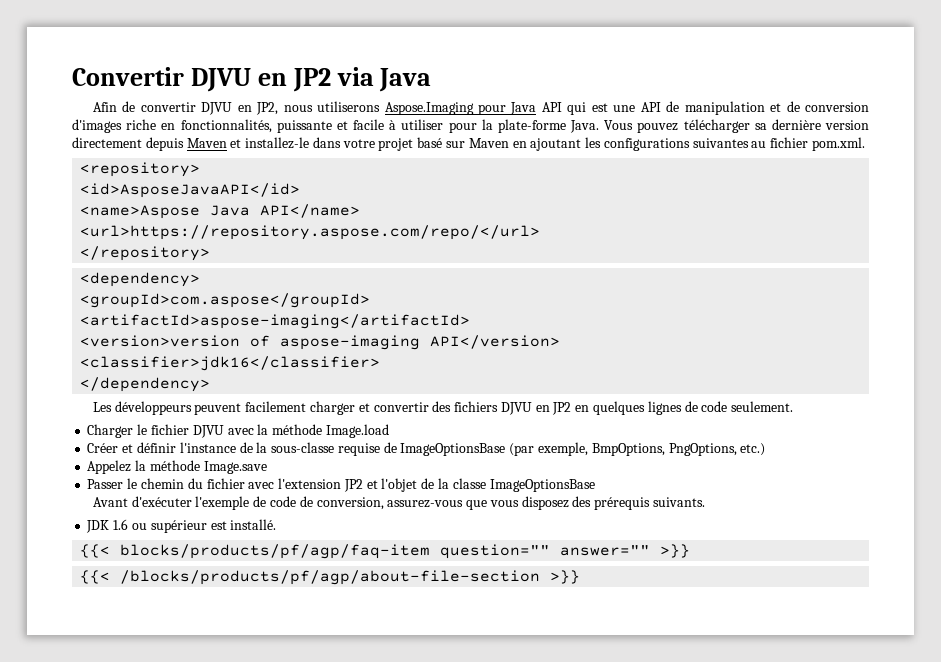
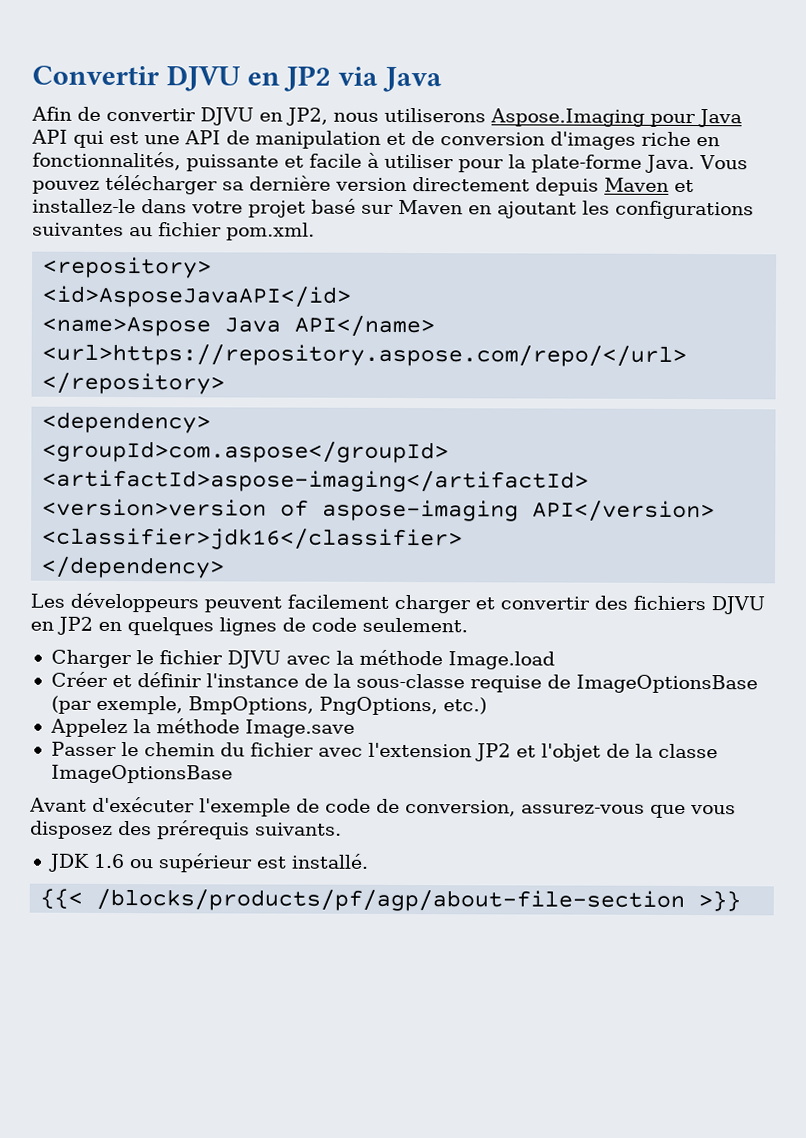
- {{< blocks/products/pf/agp/faq-item question="" answer="" >}}

